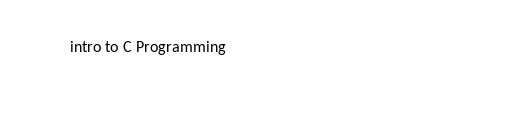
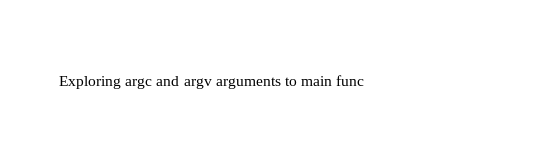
- intro to C Programming
+ Exploring argc and argv arguments to main func

